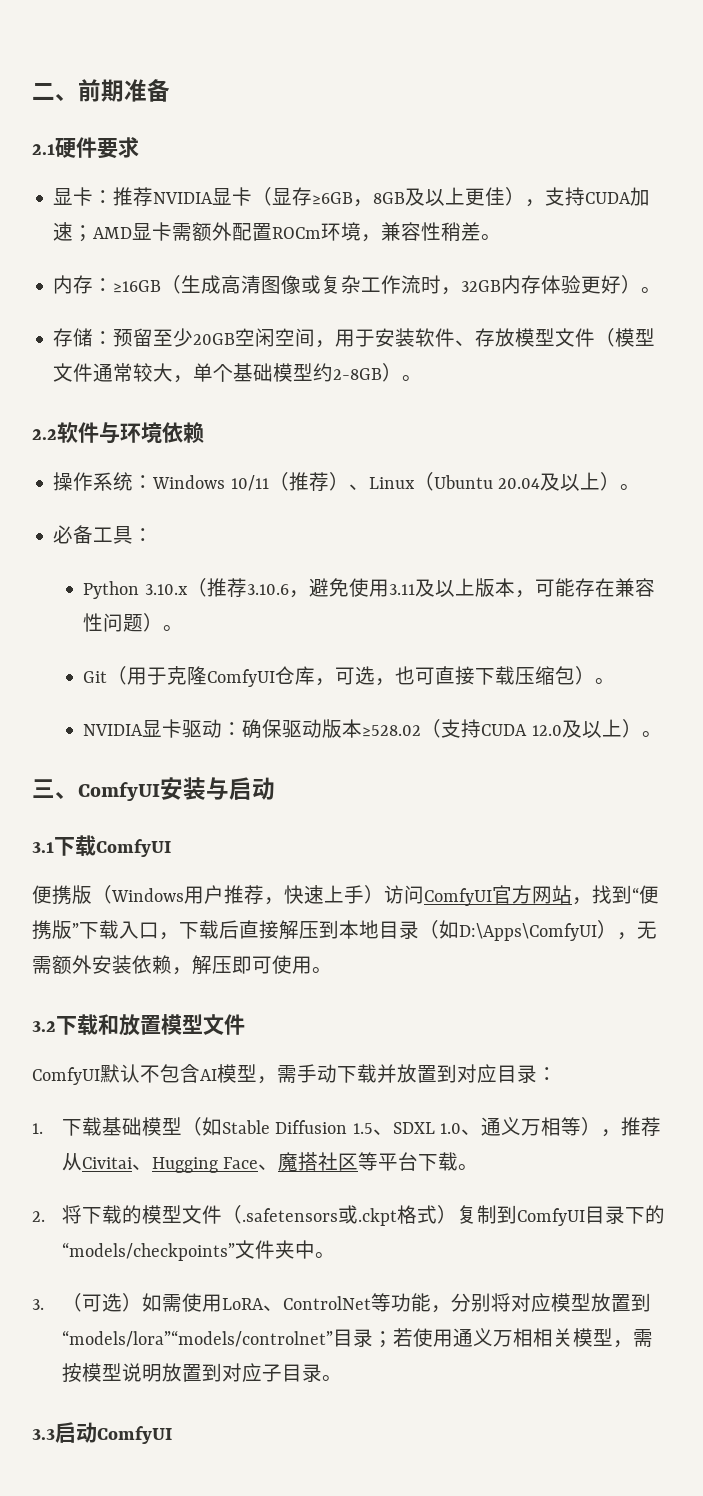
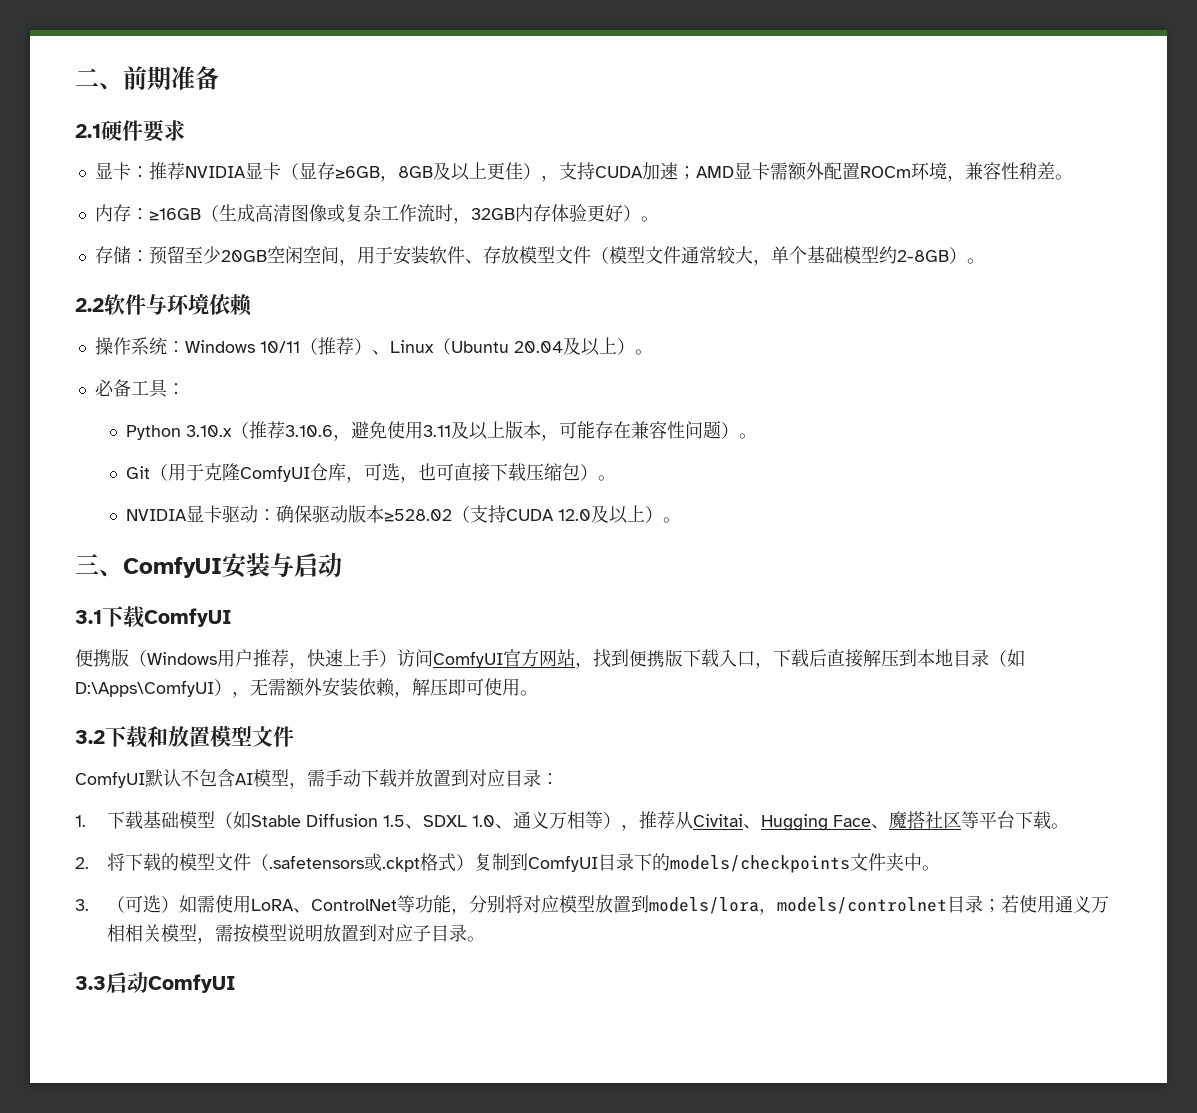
- 便携版（Windows用户推荐，快速上手）访问ComfyUI官方网站，找到“便携版”下载入口，下载后直接解压到本地目录（如D:\Apps\ComfyUI），无需额外安装依赖，解压即可使用。
+ 便携版（Windows用户推荐，快速上手）访问ComfyUI官方网站，找到便携版下载入口，下载后直接解压到本地目录（如D:\Apps\ComfyUI），无需额外安装依赖，解压即可使用。
- 2.将下载的模型文件（.safetensors或.ckpt格式）复制到ComfyUI目录下的“models/checkpoints”文件夹中。
+ 2.将下载的模型文件（.safetensors或.ckpt格式）复制到ComfyUI目录下的models/checkpoints文件夹中。
- 3.（可选）如需使用LoRA、ControlNet等功能，分别将对应模型放置到“models/lora”“models/controlnet”目录；若使用通义万相相关模型，需按模型说明放置到对应子目录。
+ 3.（可选）如需使用LoRA、ControlNet等功能，分别将对应模型放置到models/lora，models/controlnet目录；若使用通义万相相关模型，需按模型说明放置到对应子目录。

